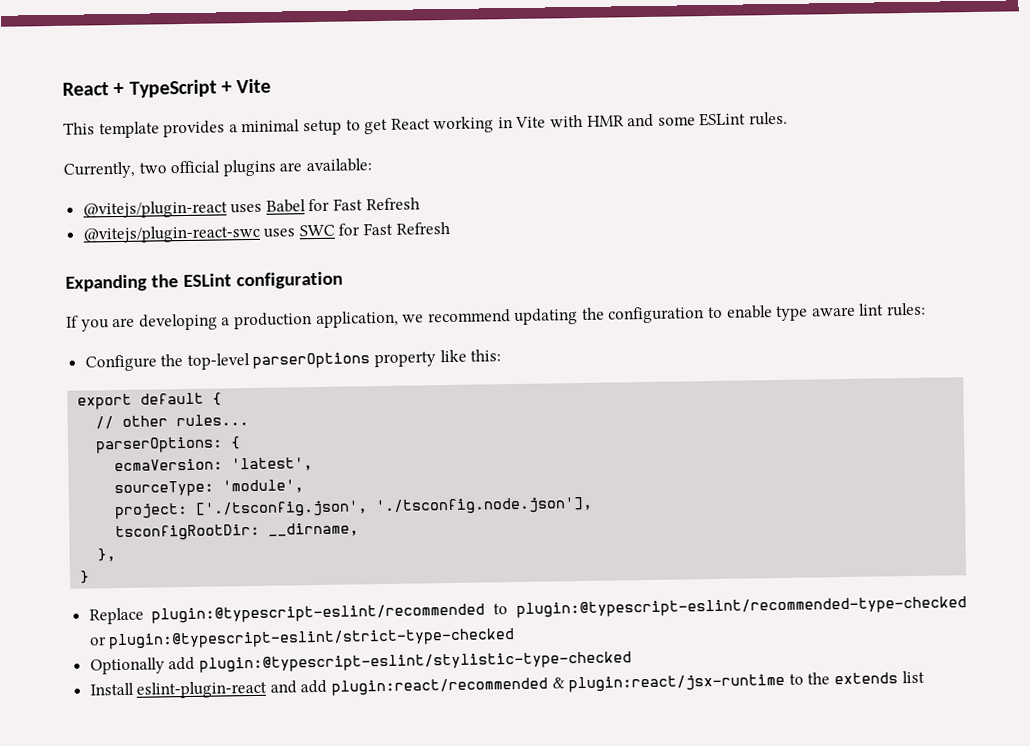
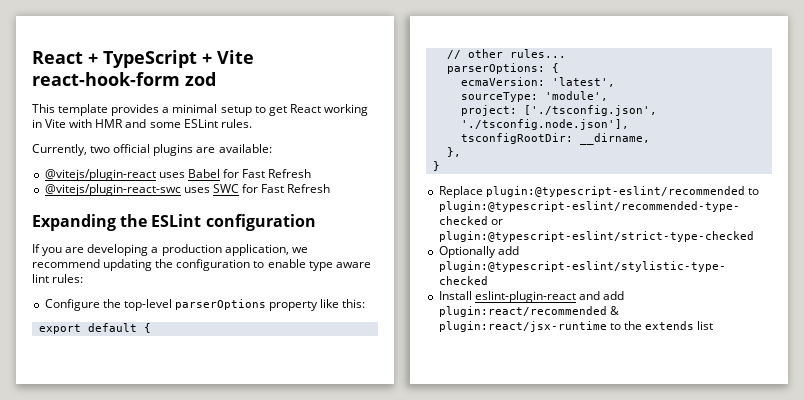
- React + TypeScript + Vite
+ React + TypeScript + Vite react-hook-form zod

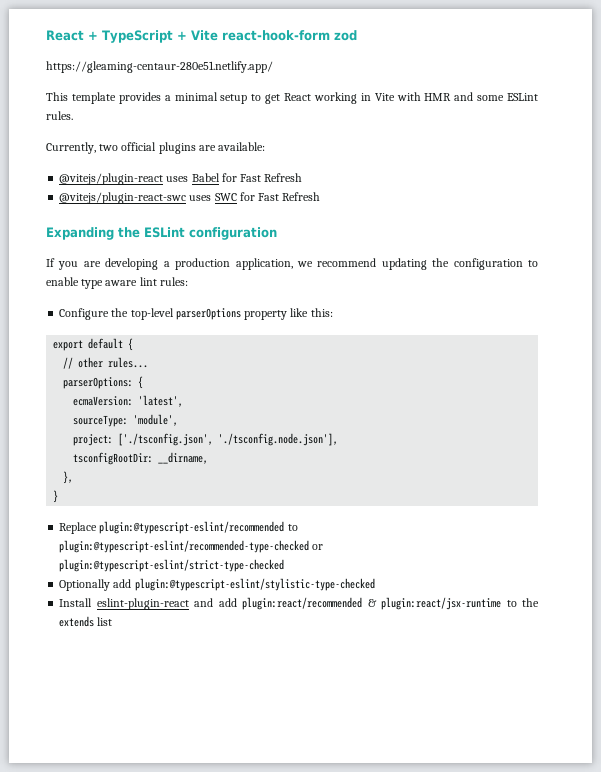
+ https://gleaming-centaur-280e51.netlify.app/

